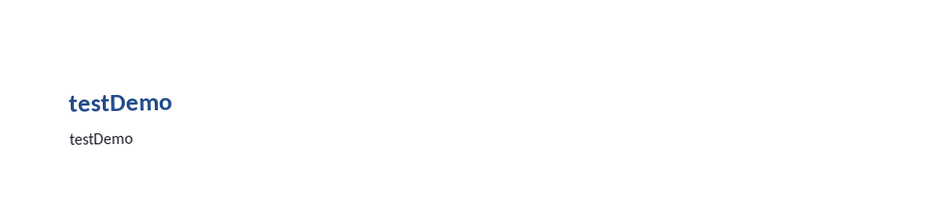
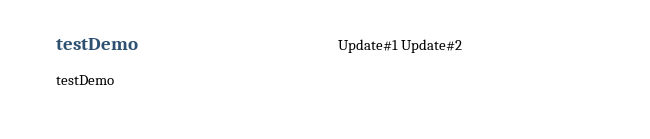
+ Update#1 Update#2

